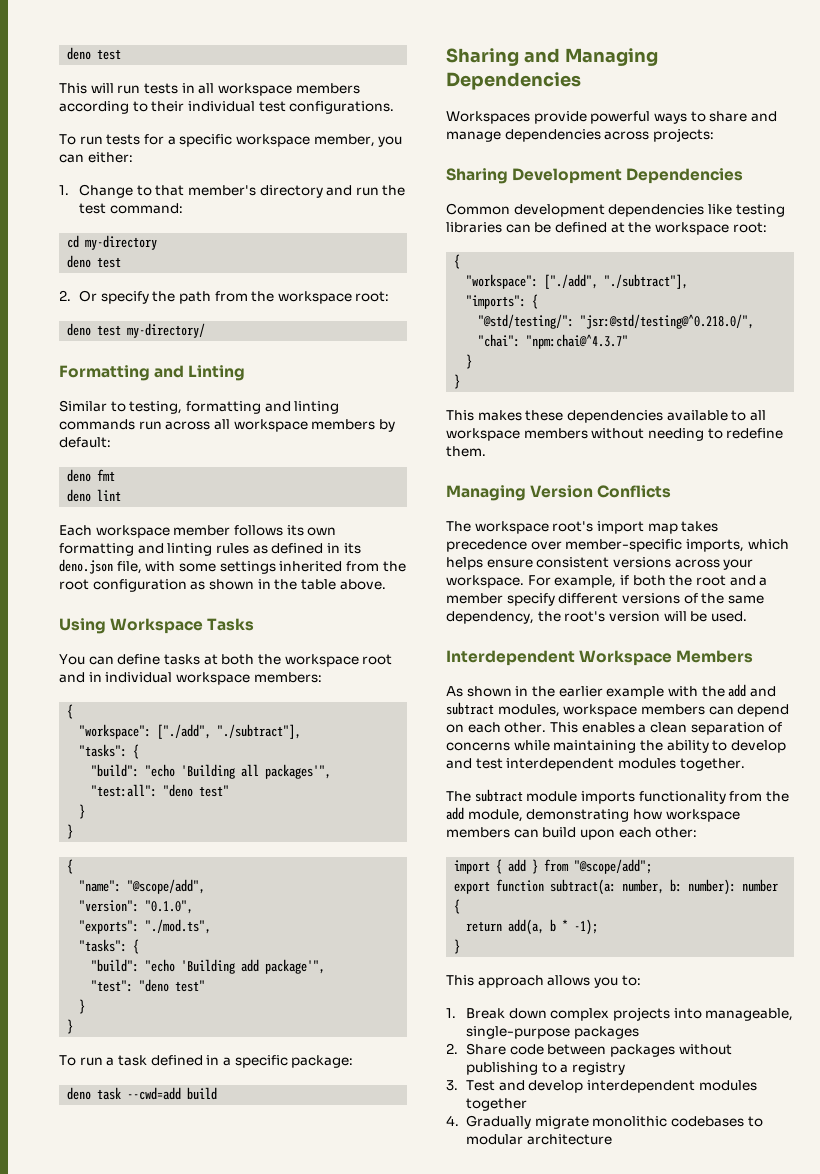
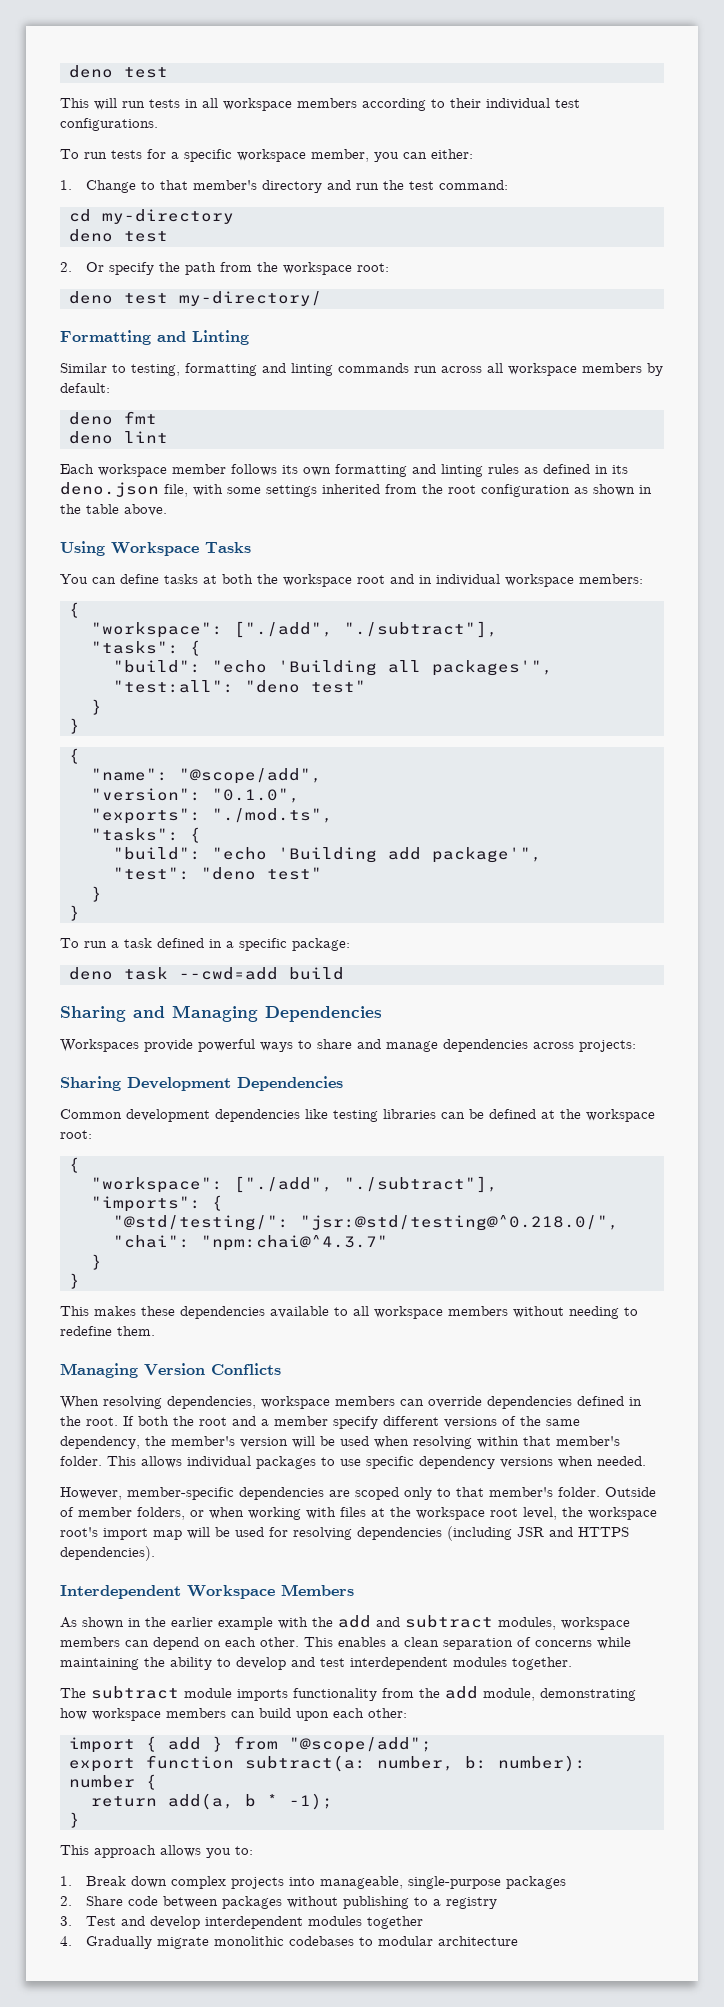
- The workspace root's import map takes precedence over member-specific imports, which helps ensure consistent versions across your workspace. For example, if both the root and a member specify different versions of the same dependency, the root's version will be used.
+ When resolving dependencies, workspace members can override dependencies defined in the root. If both the root and a member specify different versions of the same dependency, the member's version will be used when resolving within that member's folder. This allows individual packages to use specific dependency versions when needed.
+ However, member-specific dependencies are scoped only to that member's folder. Outside of member folders, or when working with files at the workspace root level, the workspace root's import map will be used for resolving dependencies (including JSR and HTTPS dependencies).

